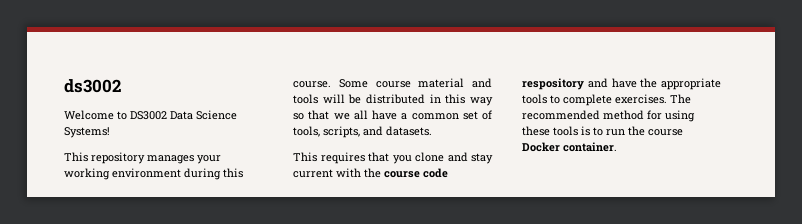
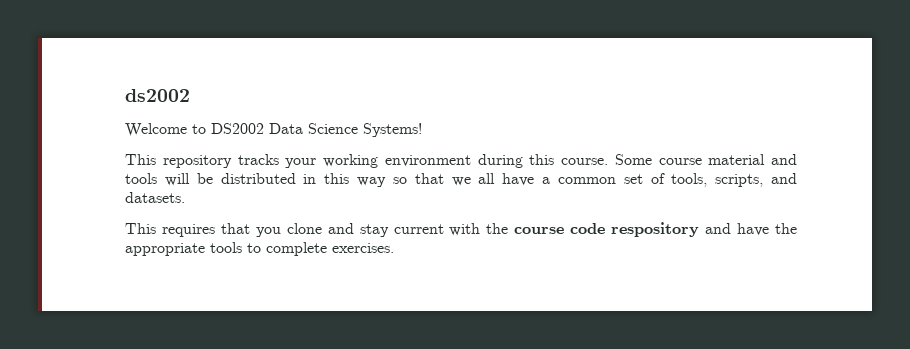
- ds3002
+ ds2002
- Welcome to DS3002 Data Science Systems!
+ Welcome to DS2002 Data Science Systems!
- This repository manages your working environment during this course.
+ This repository tracks your working environment during this course.
- The recommended method for using these tools is to run the course Docker container.

